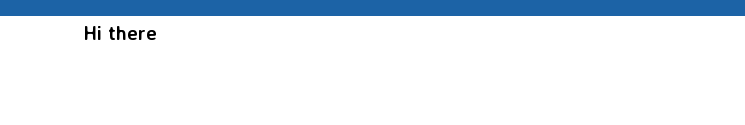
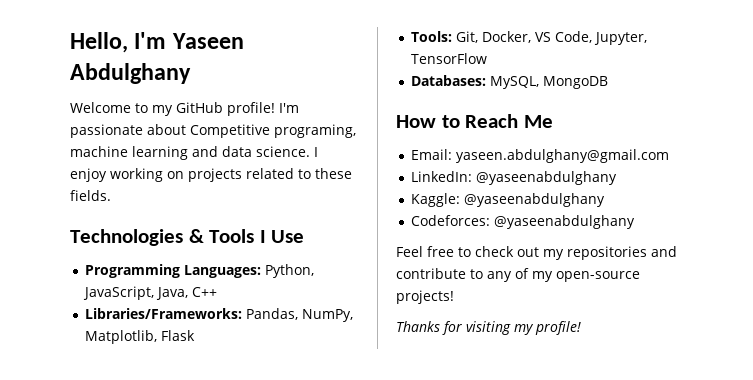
- Hi there
+ Hello, I'm Yaseen Abdulghany
+ Welcome to my GitHub profile! I'm passionate about Competitive programing, machine learning and data science. I enjoy working on projects related to these fields.
+ Technologies & Tools I Use
+ Programming Languages: Python, JavaScript, Java, C++
+ Libraries/Frameworks: Pandas, NumPy, Matplotlib, Flask
+ Tools: Git, Docker, VS Code, Jupyter, TensorFlow
+ Databases: MySQL, MongoDB
+ How to Reach Me
+ Email: yaseen.abdulghany@gmail.com
+ LinkedIn: @yaseenabdulghany
+ Kaggle: @yaseenabdulghany
+ Codeforces: @yaseenabdulghany
+ Feel free to check out my repositories and contribute to any of my open-source projects!
+ Thanks for visiting my profile!

